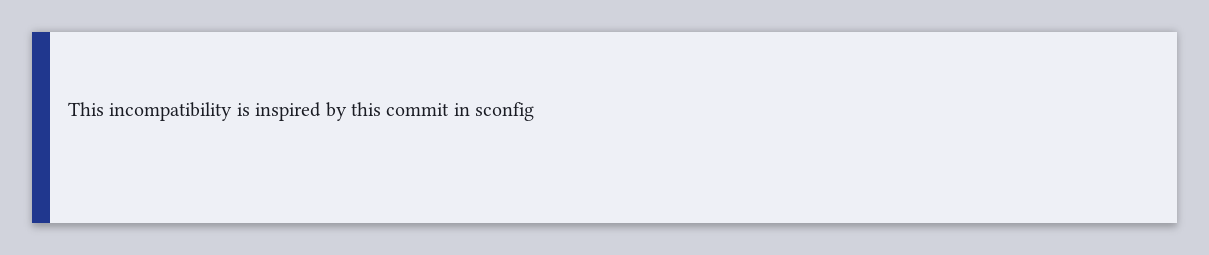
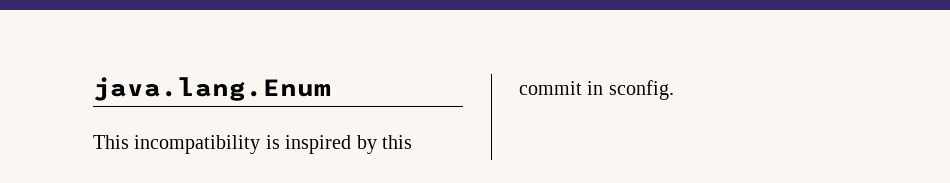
+ java.lang.Enum
- This incompatibility is inspired by this commit in sconfig
+ This incompatibility is inspired by this commit in sconfig.

